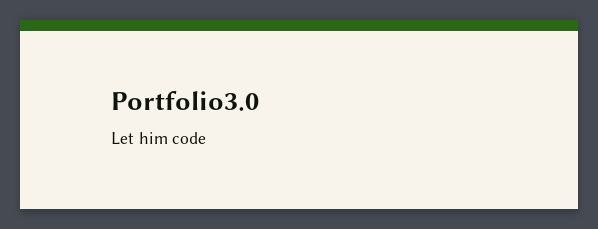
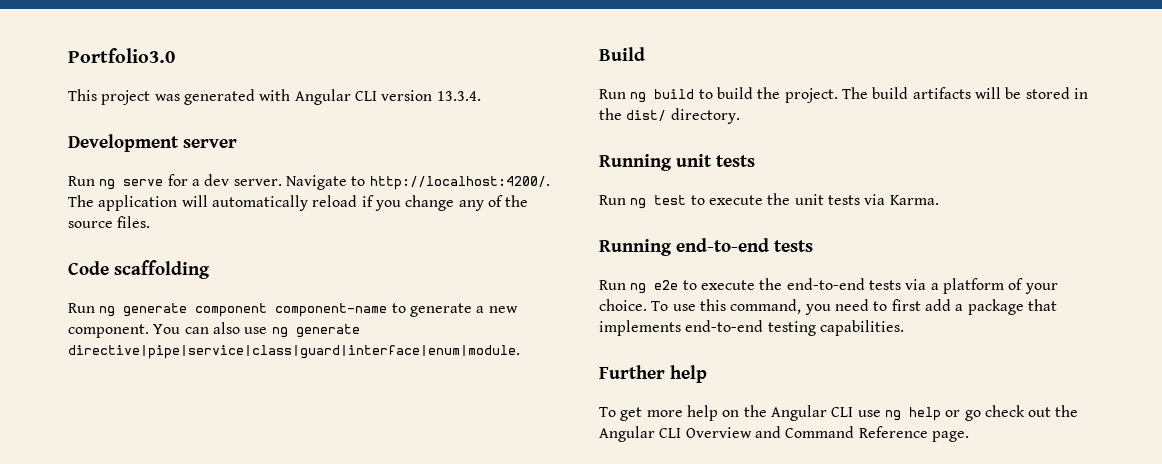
- Let him code
+ This project was generated with Angular CLI version 13.3.4.
+ Development server
+ Run ng serve for a dev server. Navigate to http://localhost:4200/. The application will automatically reload if you change any of the source files.
+ Code scaffolding
+ Run ng generate component component-name to generate a new component. You can also use ng generate directive|pipe|service|class|guard|interface|enum|module.
+ Build
+ Run ng build to build the project. The build artifacts will be stored in the dist/ directory.
+ Running unit tests
+ Run ng test to execute the unit tests via Karma.
+ Running end-to-end tests
+ Run ng e2e to execute the end-to-end tests via a platform of your choice. To use this command, you need to first add a package that implements end-to-end testing capabilities.
+ Further help
+ To get more help on the Angular CLI use ng help or go check out the Angular CLI Overview and Command Reference page.

